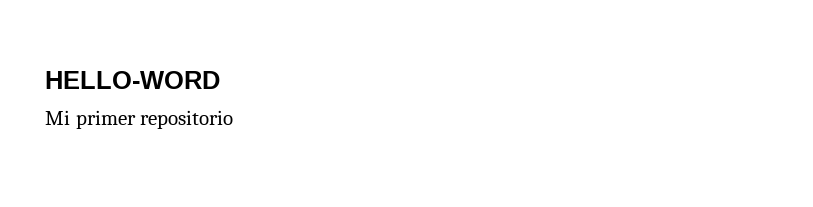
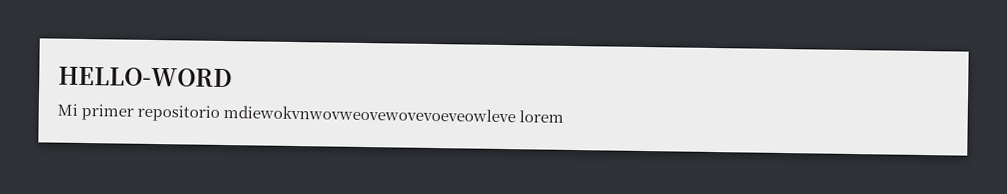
- Mi primer repositorio
+ Mi primer repositorio mdiewokvnwovweovewovevoeveowleve lorem

